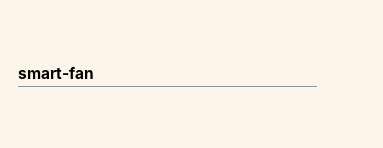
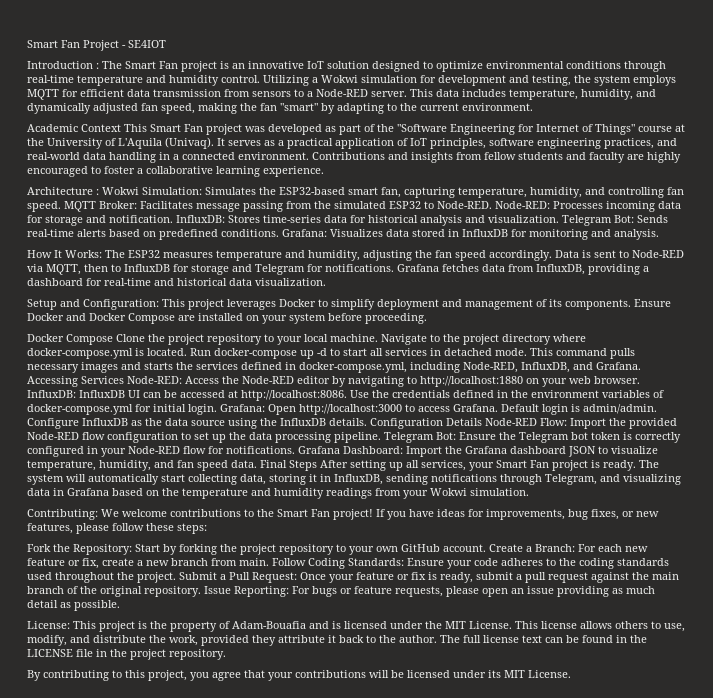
- smart-fan
+ Smart Fan Project - SE4IOT
+ Introduction : The Smart Fan project is an innovative IoT solution designed to optimize environmental conditions through real-time temperature and humidity control. Utilizing a Wokwi simulation for development and testing, the system employs MQTT for efficient data transmission from sensors to a Node-RED server. This data includes temperature, humidity, and dynamically adjusted fan speed, making the fan "smart" by adapting to the current environment.
+ Academic Context This Smart Fan project was developed as part of the "Software Engineering for Internet of Things" course at the University of L'Aquila (Univaq). It serves as a practical application of IoT principles, software engineering practices, and real-world data handling in a connected environment. Contributions and insights from fellow students and faculty are highly encouraged to foster a collaborative learning experience.
+ Architecture : Wokwi Simulation: Simulates the ESP32-based smart fan, capturing temperature, humidity, and controlling fan speed. MQTT Broker: Facilitates message passing from the simulated ESP32 to Node-RED. Node-RED: Processes incoming data for storage and notification. InfluxDB: Stores time-series data for historical analysis and visualization. Telegram Bot: Sends real-time alerts based on predefined conditions. Grafana: Visualizes data stored in InfluxDB for monitoring and analysis.
+ How It Works: The ESP32 measures temperature and humidity, adjusting the fan speed accordingly. Data is sent to Node-RED via MQTT, then to InfluxDB for storage and Telegram for notifications. Grafana fetches data from InfluxDB, providing a dashboard for real-time and historical data visualization.
+ Setup and Configuration: This project leverages Docker to simplify deployment and management of its components. Ensure Docker and Docker Compose are installed on your system before proceeding.
+ Docker Compose Clone the project repository to your local machine. Navigate to the project directory where docker-compose.yml is located. Run docker-compose up -d to start all services in detached mode. This command pulls necessary images and starts the services defined in docker-compose.yml, including Node-RED, InfluxDB, and Grafana. Accessing Services Node-RED: Access the Node-RED editor by navigating to http://localhost:1880 on your web browser. InfluxDB: InfluxDB UI can be accessed at http://localhost:8086. Use the credentials defined in the environment variables of docker-compose.yml for initial login. Grafana: Open http://localhost:3000 to access Grafana. Default login is admin/admin. Configure InfluxDB as the data source using the InfluxDB details. Configuration Details Node-RED Flow: Import the provided Node-RED flow configuration to set up the data processing pipeline. Telegram Bot: Ensure the Telegram bot token is correctly configured in your Node-RED flow for notifications. Grafana Dashboard: Import the Grafana dashboard JSON to visualize temperature, humidity, and fan speed data. Final Steps After setting up all services, your Smart Fan project is ready. The system will automatically start collecting data, storing it in InfluxDB, sending notifications through Telegram, and visualizing data in Grafana based on the temperature and humidity readings from your Wokwi simulation.
+ Contributing: We welcome contributions to the Smart Fan project! If you have ideas for improvements, bug fixes, or new features, please follow these steps:
+ Fork the Repository: Start by forking the project repository to your own GitHub account. Create a Branch: For each new feature or fix, create a new branch from main. Follow Coding Standards: Ensure your code adheres to the coding standards used throughout the project. Submit a Pull Request: Once your feature or fix is ready, submit a pull request against the main branch of the original repository. Issue Reporting: For bugs or feature requests, please open an issue providing as much detail as possible.
+ License: This project is the property of Adam-Bouafia and is licensed under the MIT License. This license allows others to use, modify, and distribute the work, provided they attribute it back to the author. The full license text can be found in the LICENSE file in the project repository.
+ By contributing to this project, you agree that your contributions will be licensed under its MIT License.

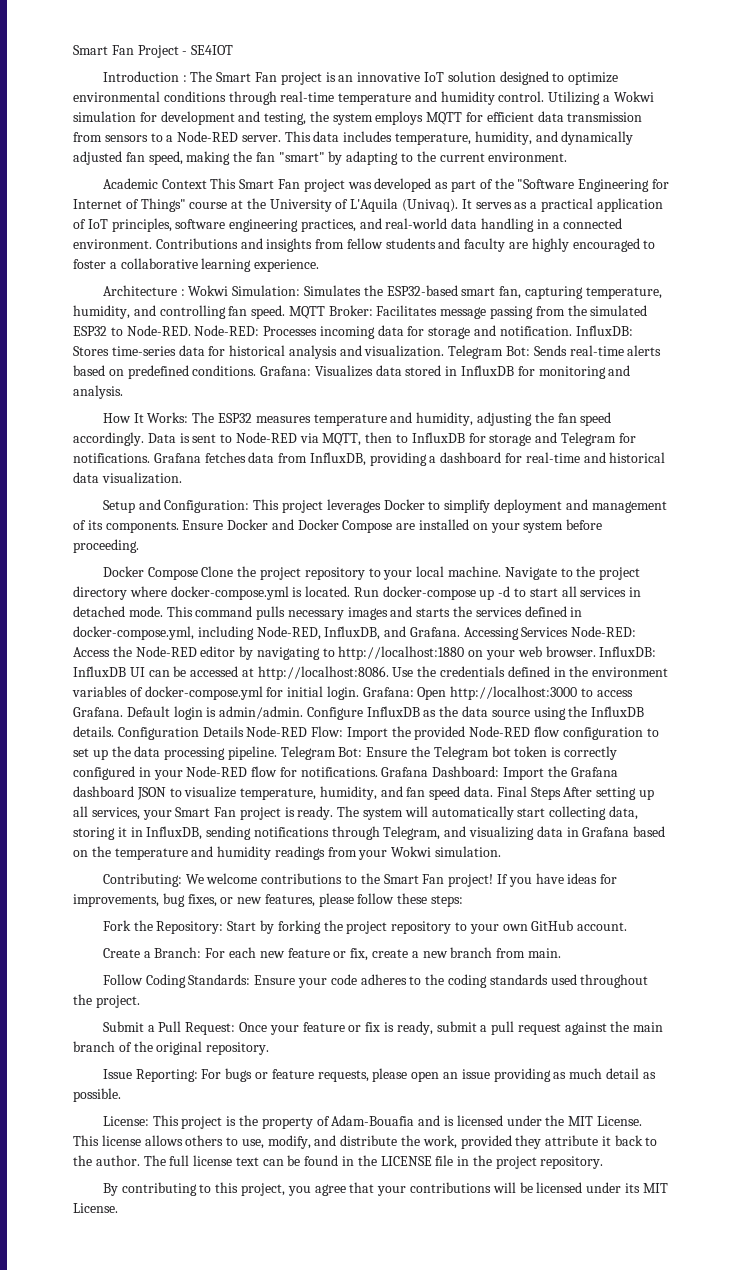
- Start by forking the project repository to your own GitHub account. Create a Branch:
+ Start by forking the project repository to your own GitHub account.
+ Create a Branch:
- For each new feature or fix, create a new branch from main. Follow Coding Standards:
+ For each new feature or fix, create a new branch from main.
+ Follow Coding Standards:
- Ensure your code adheres to the coding standards used throughout the project. Submit a Pull Request:
+ Ensure your code adheres to the coding standards used throughout the project.
+ Submit a Pull Request:
- Once your feature or fix is ready, submit a pull request against the main branch of the original repository. Issue Reporting:
+ Once your feature or fix is ready, submit a pull request against the main branch of the original repository.
+ Issue Reporting:

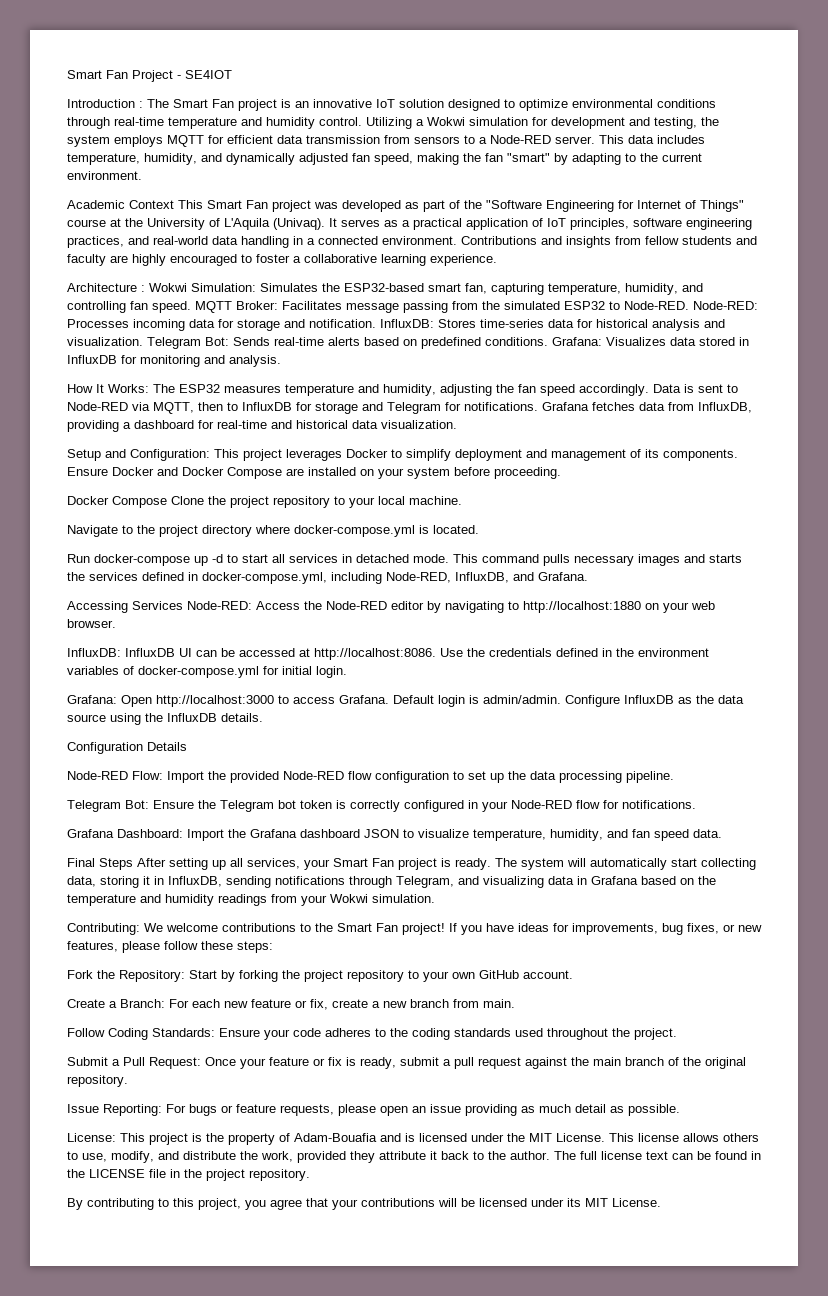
- Docker Compose Clone the project repository to your local machine. Navigate to the project directory where docker-compose.yml is located. Run docker-compose up -d to start all services in detached mode.
+ Docker Compose Clone the project repository to your local machine.
+ Navigate to the project directory where docker-compose.yml is located.
+ Run docker-compose up -d to start all services in detached mode.
- This command pulls necessary images and starts the services defined in docker-compose.yml, including Node-RED, InfluxDB, and Grafana. Accessing Services Node-RED: Access the Node-RED editor by navigating to http://localhost:1880 on your web browser. InfluxDB: InfluxDB UI can be accessed at http://localhost:8086.
+ This command pulls necessary images and starts the services defined in docker-compose.yml, including Node-RED, InfluxDB, and Grafana.
+ Accessing Services Node-RED: Access the Node-RED editor by navigating to http://localhost:1880 on your web browser.
+ InfluxDB: InfluxDB UI can be accessed at http://localhost:8086.
- Use the credentials defined in the environment variables of docker-compose.yml for initial login. Grafana: Open http://localhost:3000 to access Grafana.
+ Use the credentials defined in the environment variables of docker-compose.yml for initial login.
+ Grafana: Open http://localhost:3000 to access Grafana.
- Configure InfluxDB as the data source using the InfluxDB details. Configuration Details Node-RED Flow:
+ Configure InfluxDB as the data source using the InfluxDB details.
+ Configuration Details
+ Node-RED Flow:
- Import the provided Node-RED flow configuration to set up the data processing pipeline. Telegram Bot:
+ Import the provided Node-RED flow configuration to set up the data processing pipeline.
+ Telegram Bot:
- Ensure the Telegram bot token is correctly configured in your Node-RED flow for notifications. Grafana Dashboard:
+ Ensure the Telegram bot token is correctly configured in your Node-RED flow for notifications.
+ Grafana Dashboard:
- Import the Grafana dashboard JSON to visualize temperature, humidity, and fan speed data. Final Steps After setting up all services, your Smart Fan project is ready.
+ Import the Grafana dashboard JSON to visualize temperature, humidity, and fan speed data.
+ Final Steps After setting up all services, your Smart Fan project is ready.

